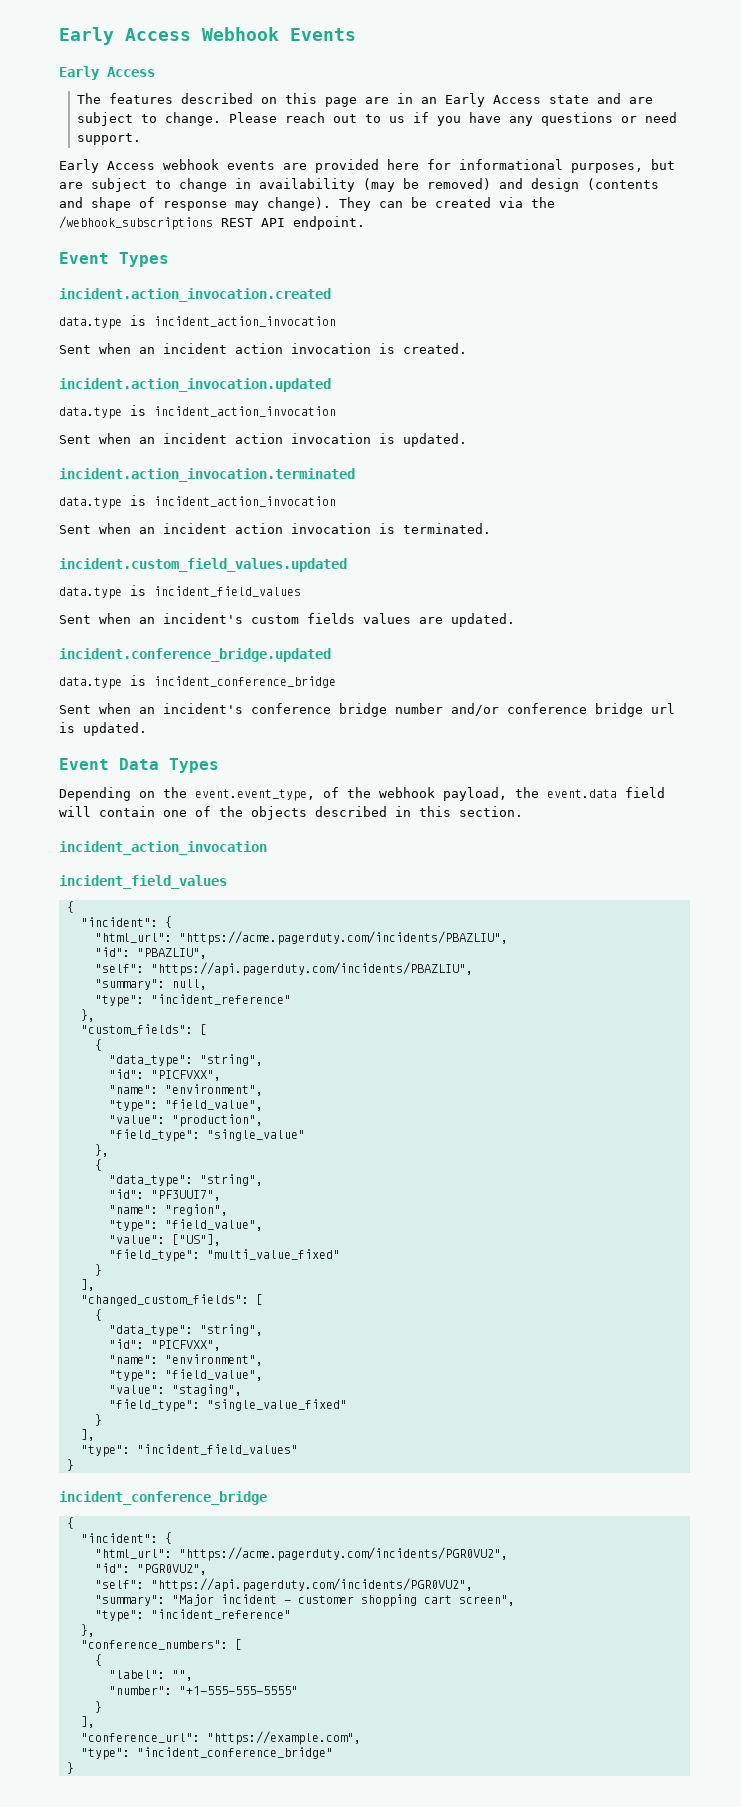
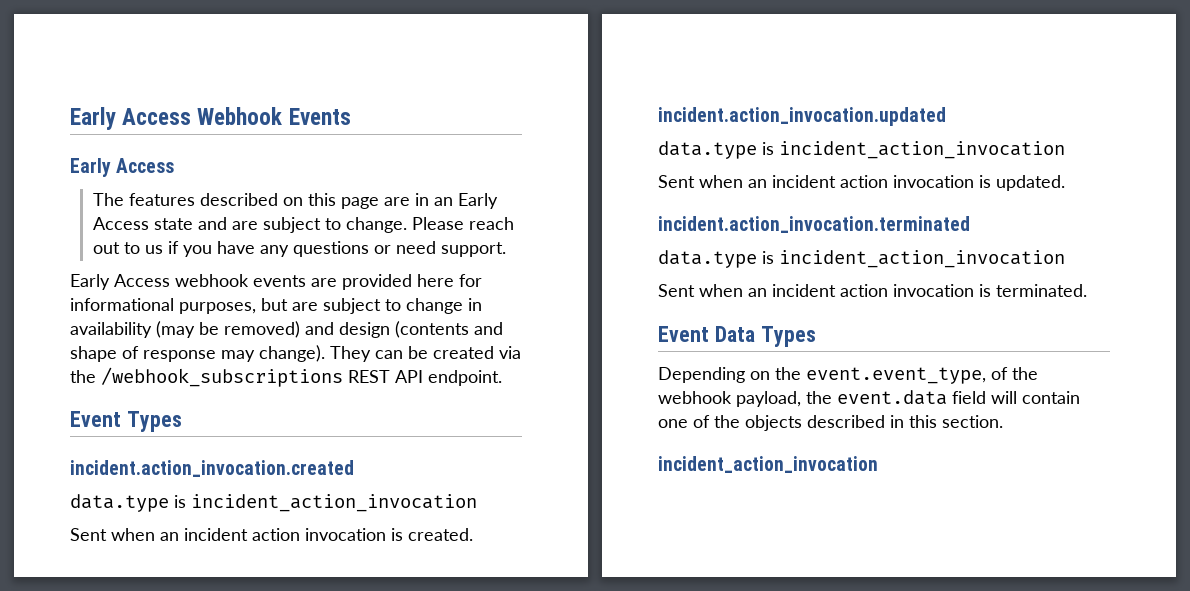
- incident.custom_field_values.updated
- data.type is incident_field_values
- Sent when an incident's custom fields values are updated.
- incident.conference_bridge.updated
- data.type is incident_conference_bridge
- Sent when an incident's conference bridge number and/or conference bridge url is updated.
  Depending on the event.event_type, of the webhook payload, the event.data field will contain one of the objects described in this section.
  incident_action_invocation
- incident_field_values
- {
- "incident": {
- "html_url": "https://acme.pagerduty.com/incidents/PBAZLIU",
- "id": "PBAZLIU",
- "self": "https://api.pagerduty.com/incidents/PBAZLIU",
- "summary": null,
- "type": "incident_reference"
- },
- "custom_fields": [
- {
- "data_type": "string",
- "id": "PICFVXX",
- "name": "environment",
- "type": "field_value",
- "value": "production",
- "field_type": "single_value"
- },
- {
- "data_type": "string",
- "id": "PF3UUI7",
- "name": "region",
- "type": "field_value",
- "value": ["US"],
- "field_type": "multi_value_fixed"
- }
- ],
- "changed_custom_fields": [
- {
- "data_type": "string",
- "id": "PICFVXX",
- "name": "environment",
- "type": "field_value",
- "value": "staging",
- "field_type": "single_value_fixed"
- }
- ],
- "type": "incident_field_values"
- }
- incident_conference_bridge
- {
- "incident": {
- "html_url": "https://acme.pagerduty.com/incidents/PGR0VU2",
- "id": "PGR0VU2",
- "self": "https://api.pagerduty.com/incidents/PGR0VU2",
- "summary": "Major incident - customer shopping cart screen",
- "type": "incident_reference"
- },
- "conference_numbers": [
- {
- "label": "",
- "number": "+1-555-555-5555"
- }
- ],
- "conference_url": "https://example.com",
- "type": "incident_conference_bridge"
- }

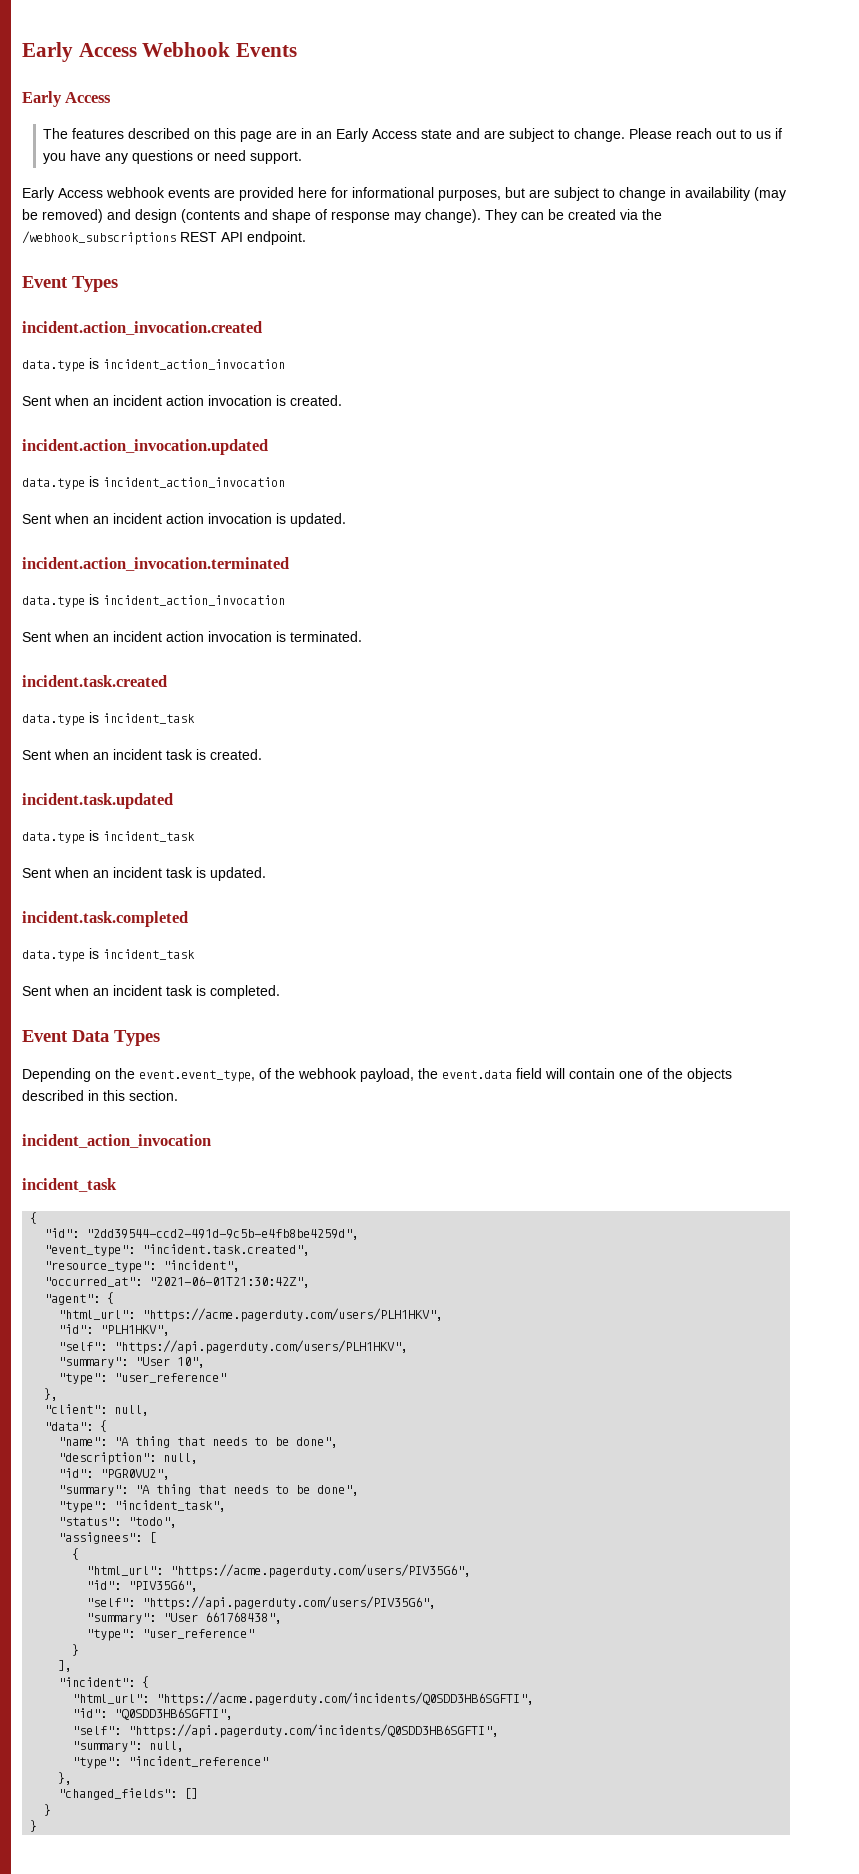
+ incident.task.created
+ data.type is incident_task
+ Sent when an incident task is created.
+ incident.task.updated
+ data.type is incident_task
+ Sent when an incident task is updated.
+ incident.task.completed
+ data.type is incident_task
+ Sent when an incident task is completed.
  Depending on the event.event_type, of the webhook payload, the event.data field will contain one of the objects described in this section.
  incident_action_invocation
+ incident_task
+ {
+ "id": "2dd39544-ccd2-491d-9c5b-e4fb8be4259d",
+ "event_type": "incident.task.created",
+ "resource_type": "incident",
+ "occurred_at": "2021-06-01T21:30:42Z",
+ "agent": {
+ "html_url": "https://acme.pagerduty.com/users/PLH1HKV",
+ "id": "PLH1HKV",
+ "self": "https://api.pagerduty.com/users/PLH1HKV",
+ "summary": "User 10",
+ "type": "user_reference"
+ },
+ "client": null,
+ "data": {
+ "name": "A thing that needs to be done",
+ "description": null,
+ "id": "PGR0VU2",
+ "summary": "A thing that needs to be done",
+ "type": "incident_task",
+ "status": "todo",
+ "assignees": [
+ {
+ "html_url": "https://acme.pagerduty.com/users/PIV35G6",
+ "id": "PIV35G6",
+ "self": "https://api.pagerduty.com/users/PIV35G6",
+ "summary": "User 661768438",
+ "type": "user_reference"
+ }
+ ],
+ "incident": {
+ "html_url": "https://acme.pagerduty.com/incidents/Q0SDD3HB6SGFTI",
+ "id": "Q0SDD3HB6SGFTI",
+ "self": "https://api.pagerduty.com/incidents/Q0SDD3HB6SGFTI",
+ "summary": null,
+ "type": "incident_reference"
+ },
+ "changed_fields": []
+ }
+ }

